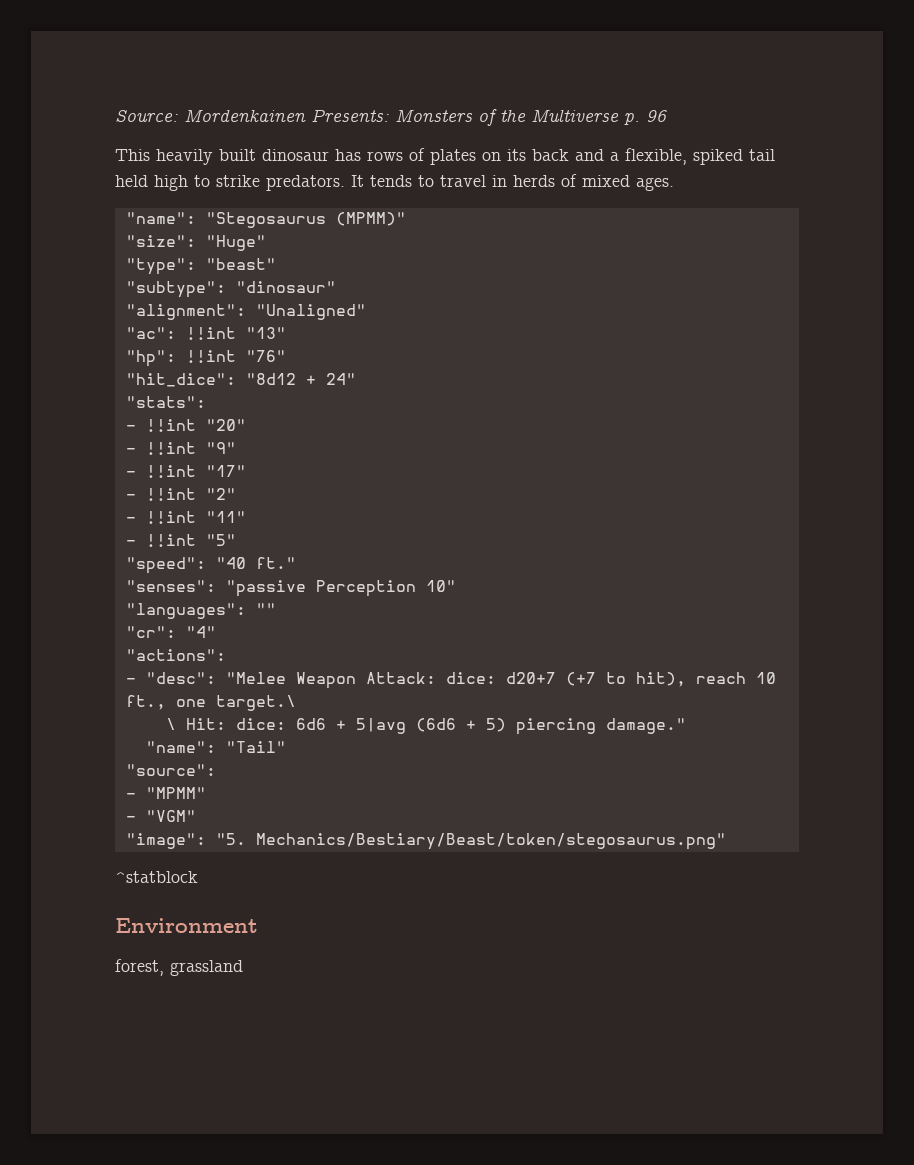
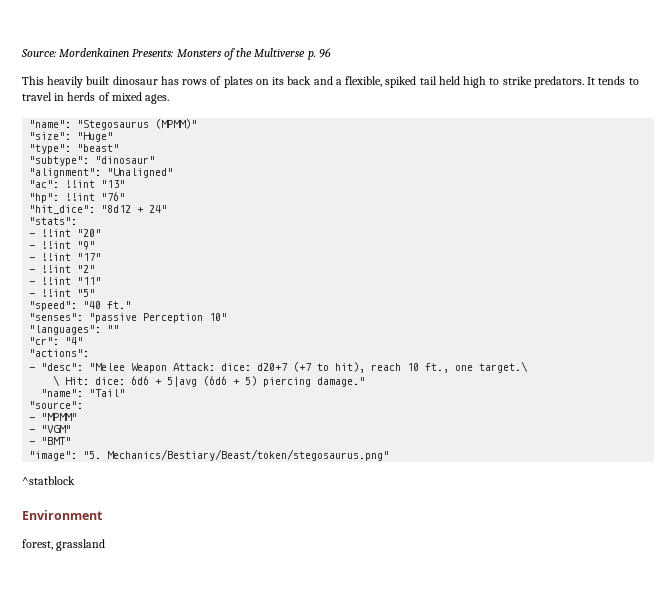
+ - "BMT"

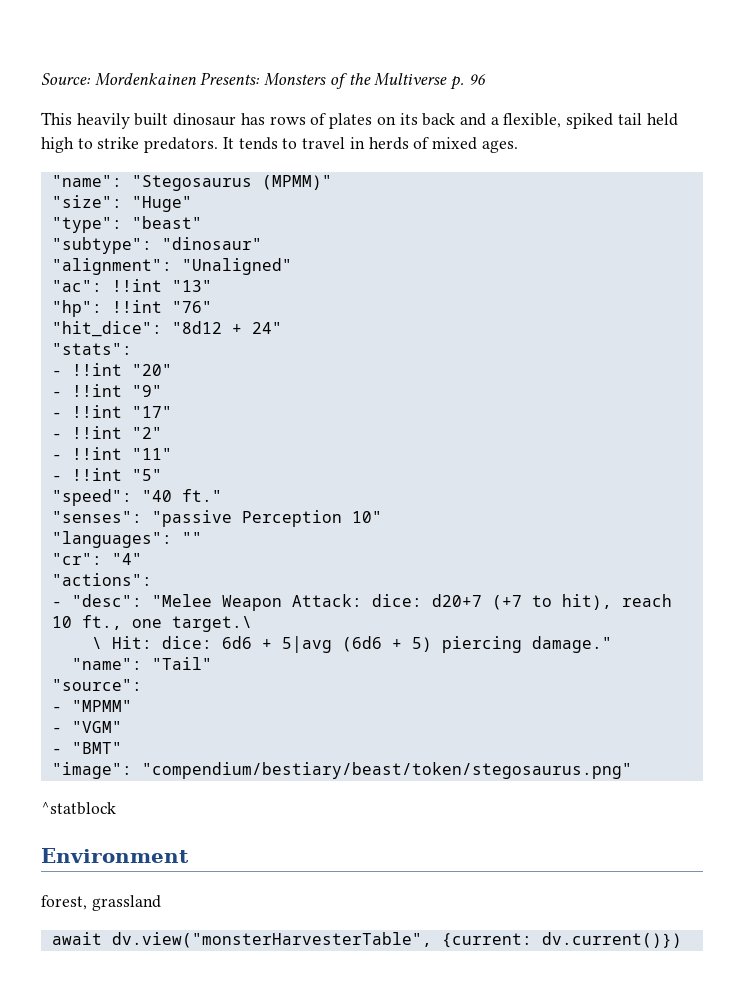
- "image": "5. Mechanics/Bestiary/Beast/token/stegosaurus.png"
+ "image": "compendium/bestiary/beast/token/stegosaurus.png"
+ await dv.view("monsterHarvesterTable", {current: dv.current()})

